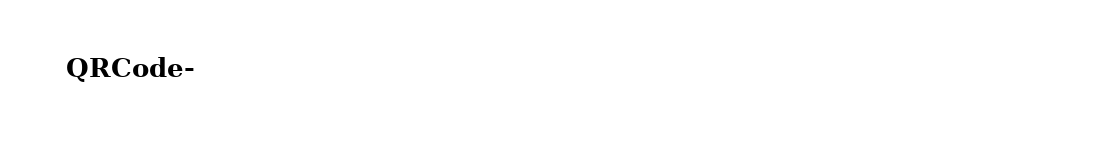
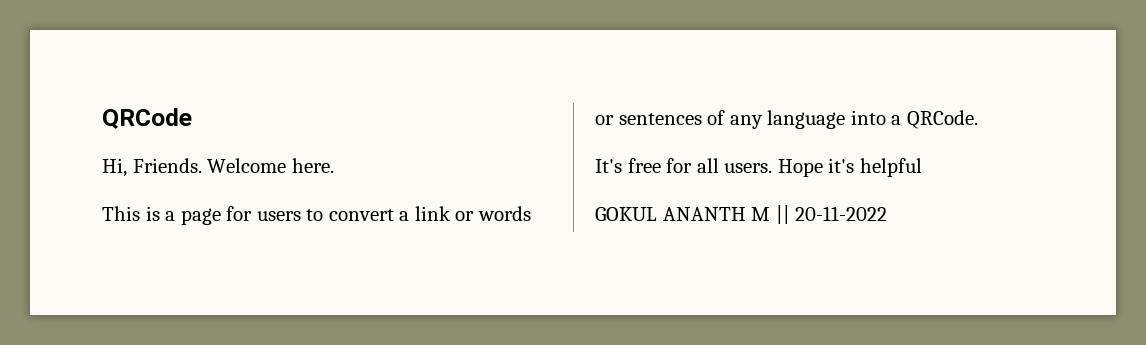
- QRCode-
+ QRCode
+ Hi, Friends. Welcome here.
+ This is a page for users to convert a link or words or sentences of any language into a QRCode.
+ It's free for all users. Hope it's helpful
+ GOKUL ANANTH M || 20-11-2022

